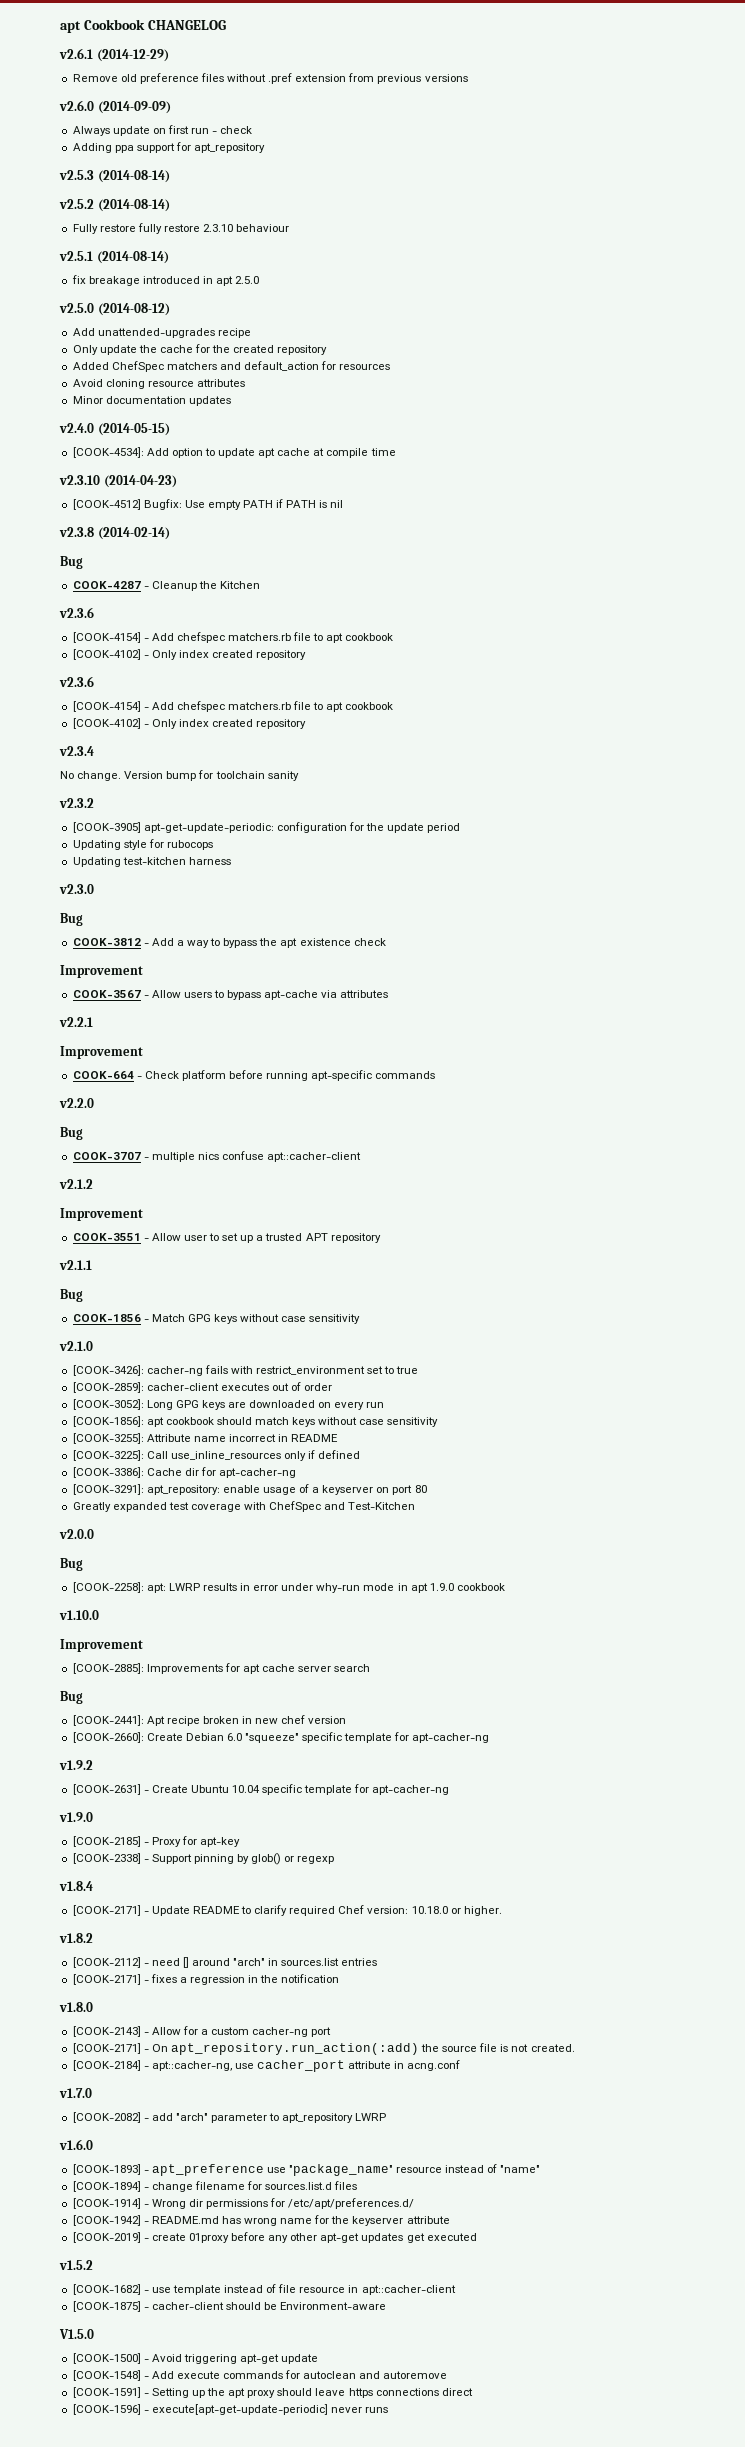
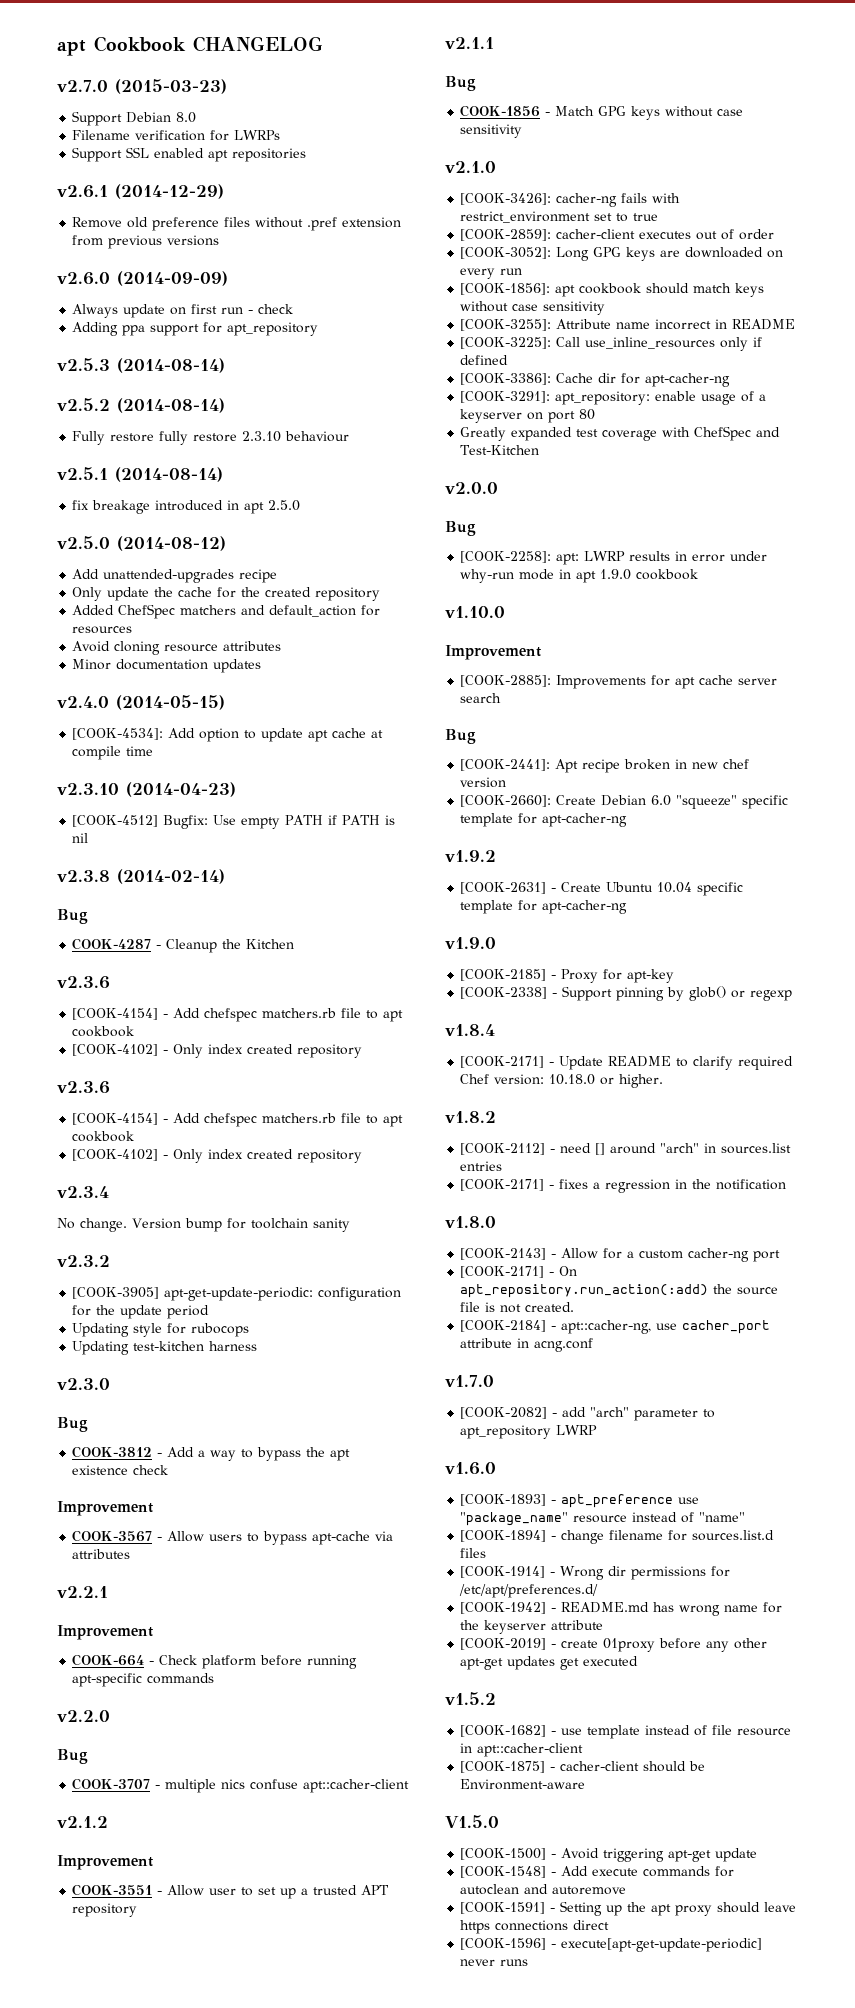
+ v2.7.0 (2015-03-23)
+ Support Debian 8.0
+ Filename verification for LWRPs
+ Support SSL enabled apt repositories

